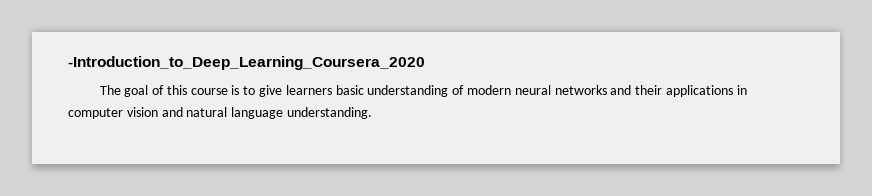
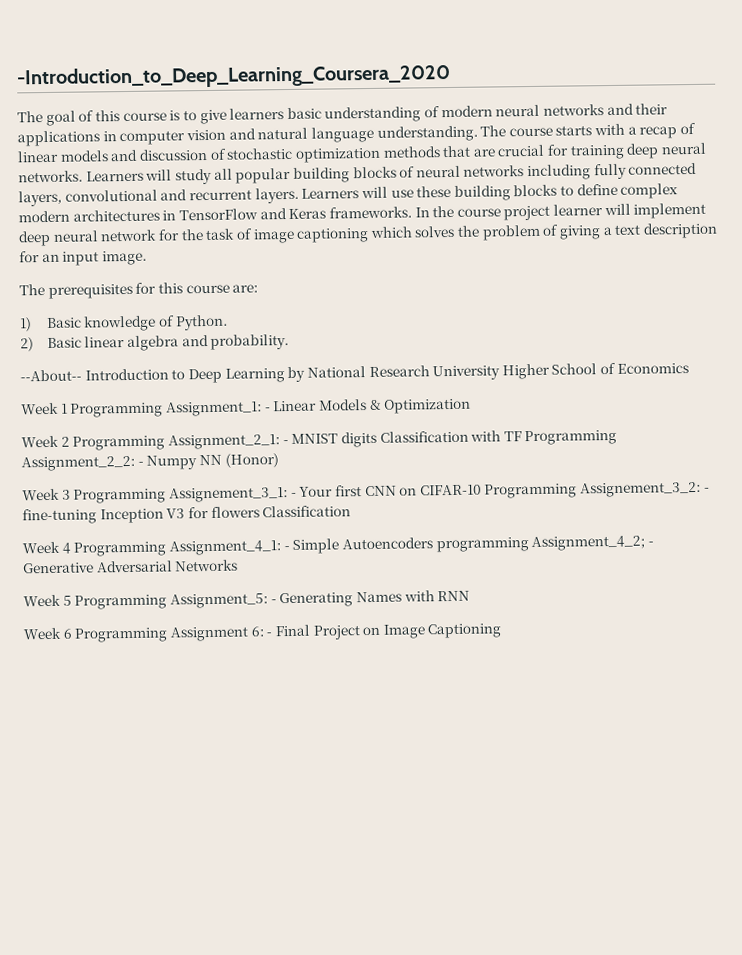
+ The course starts with a recap of linear models and discussion of stochastic optimization methods that are crucial for training deep neural networks. Learners will study all popular building blocks of neural networks including fully connected layers, convolutional and recurrent layers. Learners will use these building blocks to define complex modern architectures in TensorFlow and Keras frameworks. In the course project learner will implement deep neural network for the task of image captioning which solves the problem of giving a text description for an input image.
+ The prerequisites for this course are:
+ 1) Basic knowledge of Python.
+ 2) Basic linear algebra and probability.
+ --About-- Introduction to Deep Learning by National Research University Higher School of Economics
+ Week 1 Programming Assignment_1: - Linear Models & Optimization
+ Week 2 Programming Assignment_2_1: - MNIST digits Classification with TF Programming Assignment_2_2: - Numpy NN (Honor)
+ Week 3 Programming Assignement_3_1: - Your first CNN on CIFAR-10 Programming Assignement_3_2: - fine-tuning Inception V3 for flowers Classification
+ Week 4 Programming Assignment_4_1: - Simple Autoencoders programming Assignment_4_2; - Generative Adversarial Networks
+ Week 5 Programming Assignment_5: - Generating Names with RNN
+ Week 6 Programming Assignment 6: - Final Project on Image Captioning

